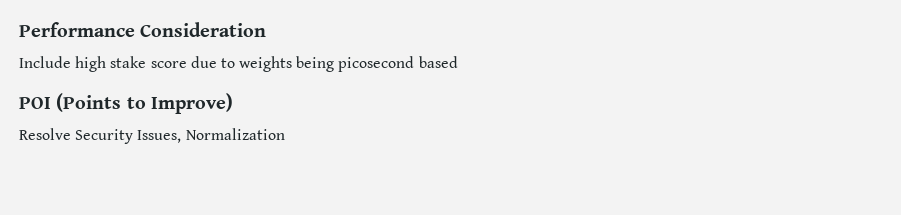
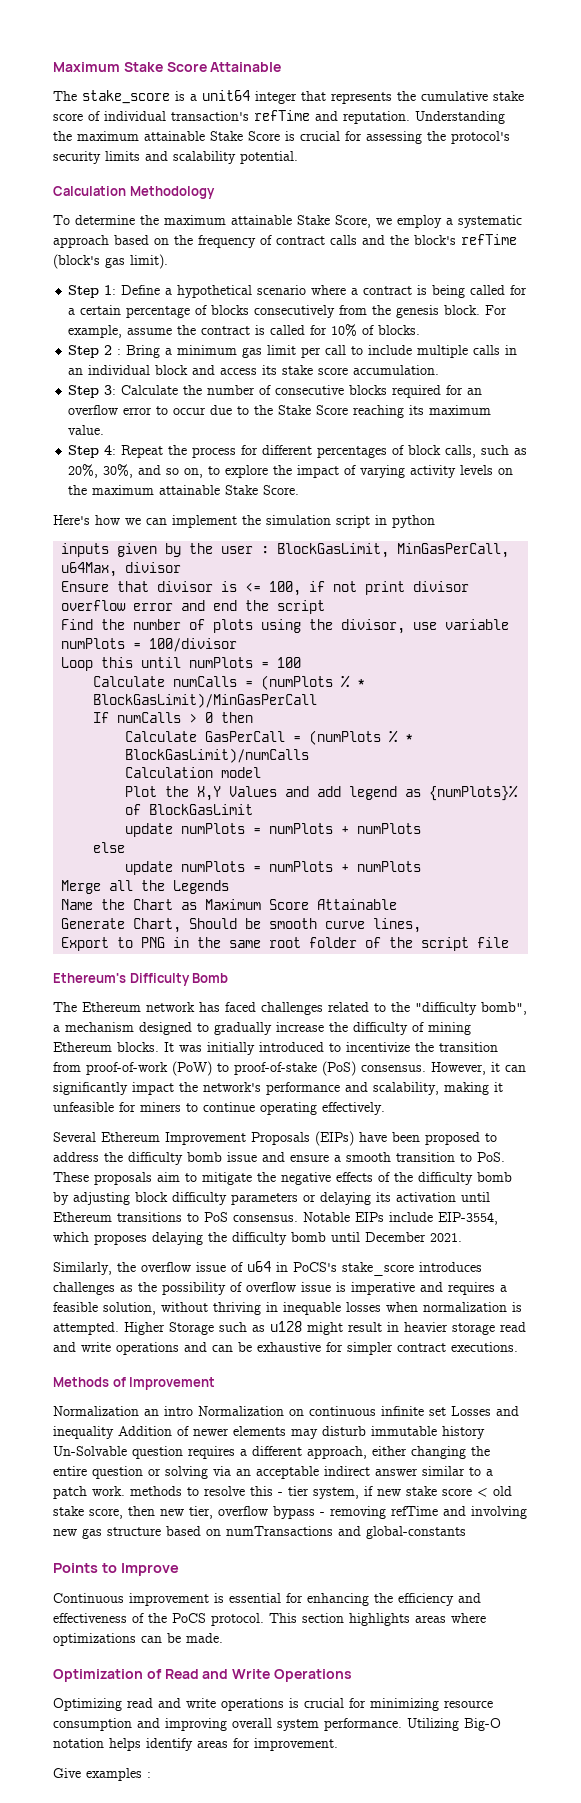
- Performance Consideration
- Include high stake score due to weights being picosecond based
- POI (Points to Improve)
- Resolve Security Issues, Normalization
+ Maximum Stake Score Attainable
+ The stake_score is a unit64 integer that represents the cumulative stake score of individual transaction's refTime and reputation. Understanding the maximum attainable Stake Score is crucial for assessing the protocol's security limits and scalability potential.
+ Calculation Methodology
+ To determine the maximum attainable Stake Score, we employ a systematic approach based on the frequency of contract calls and the block's refTime (block's gas limit).
+ Step 1: Define a hypothetical scenario where a contract is being called for a certain percentage of blocks consecutively from the genesis block. For example, assume the contract is called for 10% of blocks.
+ Step 2 : Bring a minimum gas limit per call to include multiple calls in an individual block and access its stake score accumulation.
+ Step 3: Calculate the number of consecutive blocks required for an overflow error to occur due to the Stake Score reaching its maximum value.
+ Step 4: Repeat the process for different percentages of block calls, such as 20%, 30%, and so on, to explore the impact of varying activity levels on the maximum attainable Stake Score.
+ Here's how we can implement the simulation script in python
+ inputs given by the user : BlockGasLimit, MinGasPerCall, u64Max, divisor
+ Ensure that divisor is <= 100, if not print divisor overflow error and end the script
+ Find the number of plots using the divisor, use variable numPlots = 100/divisor
+ Loop this until numPlots = 100
+ Calculate numCalls = (numPlots % * BlockGasLimit)/MinGasPerCall
+ If numCalls > 0 then
+ Calculate GasPerCall = (numPlots % * BlockGasLimit)/numCalls
+ Calculation model
+ Plot the X,Y Values and add legend as {numPlots}% of BlockGasLimit
+ update numPlots = numPlots + numPlots
+ else
+ update numPlots = numPlots + numPlots
+ Merge all the Legends
+ Name the Chart as Maximum Score Attainable
+ Generate Chart, Should be smooth curve lines,
+ Export to PNG in the same root folder of the script file
+ Ethereum's Difficulty Bomb
+ The Ethereum network has faced challenges related to the "difficulty bomb", a mechanism designed to gradually increase the difficulty of mining Ethereum blocks. It was initially introduced to incentivize the transition from proof-of-work (PoW) to proof-of-stake (PoS) consensus. However, it can significantly impact the network's performance and scalability, making it unfeasible for miners to continue operating effectively.
+ Several Ethereum Improvement Proposals (EIPs) have been proposed to address the difficulty bomb issue and ensure a smooth transition to PoS. These proposals aim to mitigate the negative effects of the difficulty bomb by adjusting block difficulty parameters or delaying its activation until Ethereum transitions to PoS consensus. Notable EIPs include EIP-3554, which proposes delaying the difficulty bomb until December 2021.
+ Similarly, the overflow issue of u64 in PoCS's stake_score introduces challenges as the possibility of overflow issue is imperative and requires a feasible solution, without thriving in inequable losses when normalization is attempted. Higher Storage such as u128 might result in heavier storage read and write operations and can be exhaustive for simpler contract executions.
+ Methods of Improvement
+ Normalization an intro Normalization on continuous infinite set Losses and inequality Addition of newer elements may disturb immutable history Un-Solvable question requires a different approach, either changing the entire question or solving via an acceptable indirect answer similar to a patch work. methods to resolve this - tier system, if new stake score < old stake score, then new tier, overflow bypass - removing refTime and involving new gas structure based on numTransactions and global-constants
+ Points to Improve
+ Continuous improvement is essential for enhancing the efficiency and effectiveness of the PoCS protocol. This section highlights areas where optimizations can be made.
+ Optimization of Read and Write Operations
+ Optimizing read and write operations is crucial for minimizing resource consumption and improving overall system performance. Utilizing Big-O notation helps identify areas for improvement.
+ Give examples :

